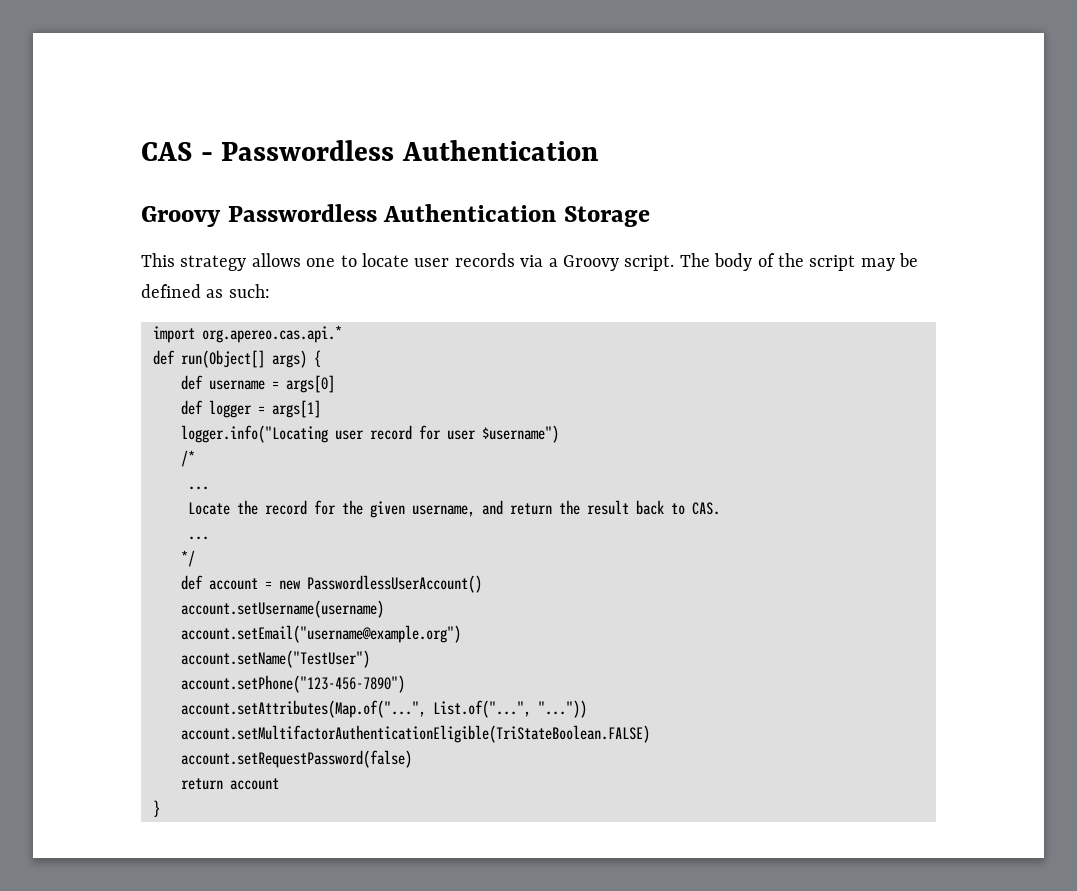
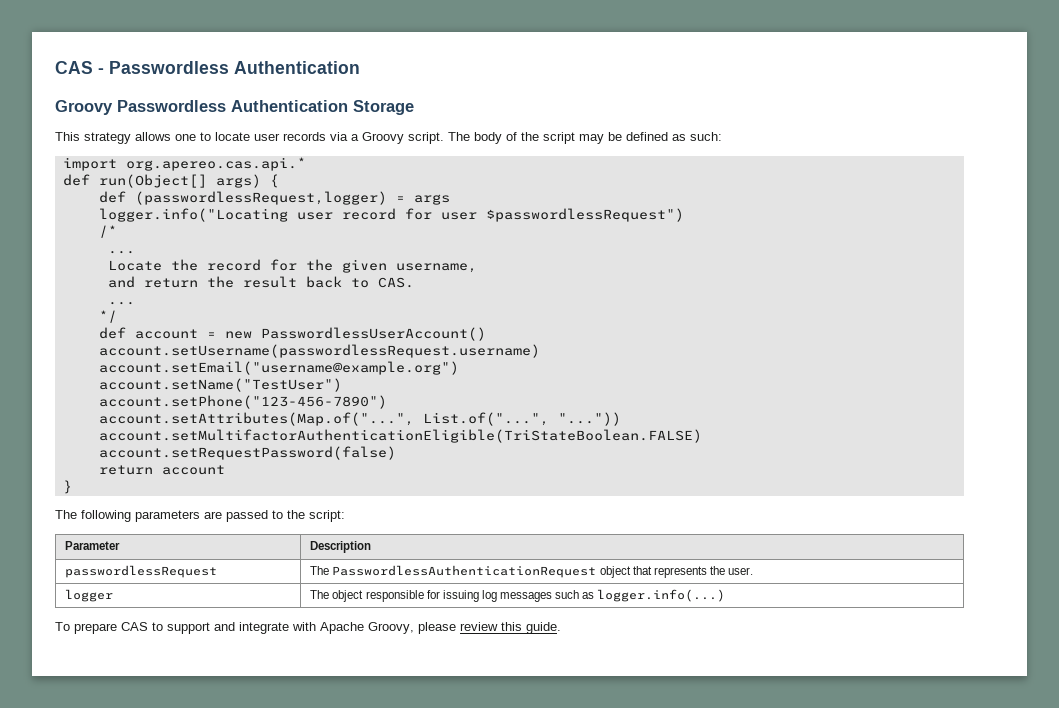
- def username = args[0]
- def logger = args[1]
+ def (passwordlessRequest,logger) = args
- logger.info("Locating user record for user $username")
+ logger.info("Locating user record for user $passwordlessRequest")
- Locate the record for the given username, and return the result back to CAS.
+ Locate the record for the given username,
+ and return the result back to CAS.
- account.setUsername(username)
+ account.setUsername(passwordlessRequest.username)
+ The following parameters are passed to the script:
+ Parameter | Description
+ passwordlessRequest | The PasswordlessAuthenticationRequest object that represents the user.
+ logger | The object responsible for issuing log messages such as logger.info(...)
+ To prepare CAS to support and integrate with Apache Groovy, please review this guide.

